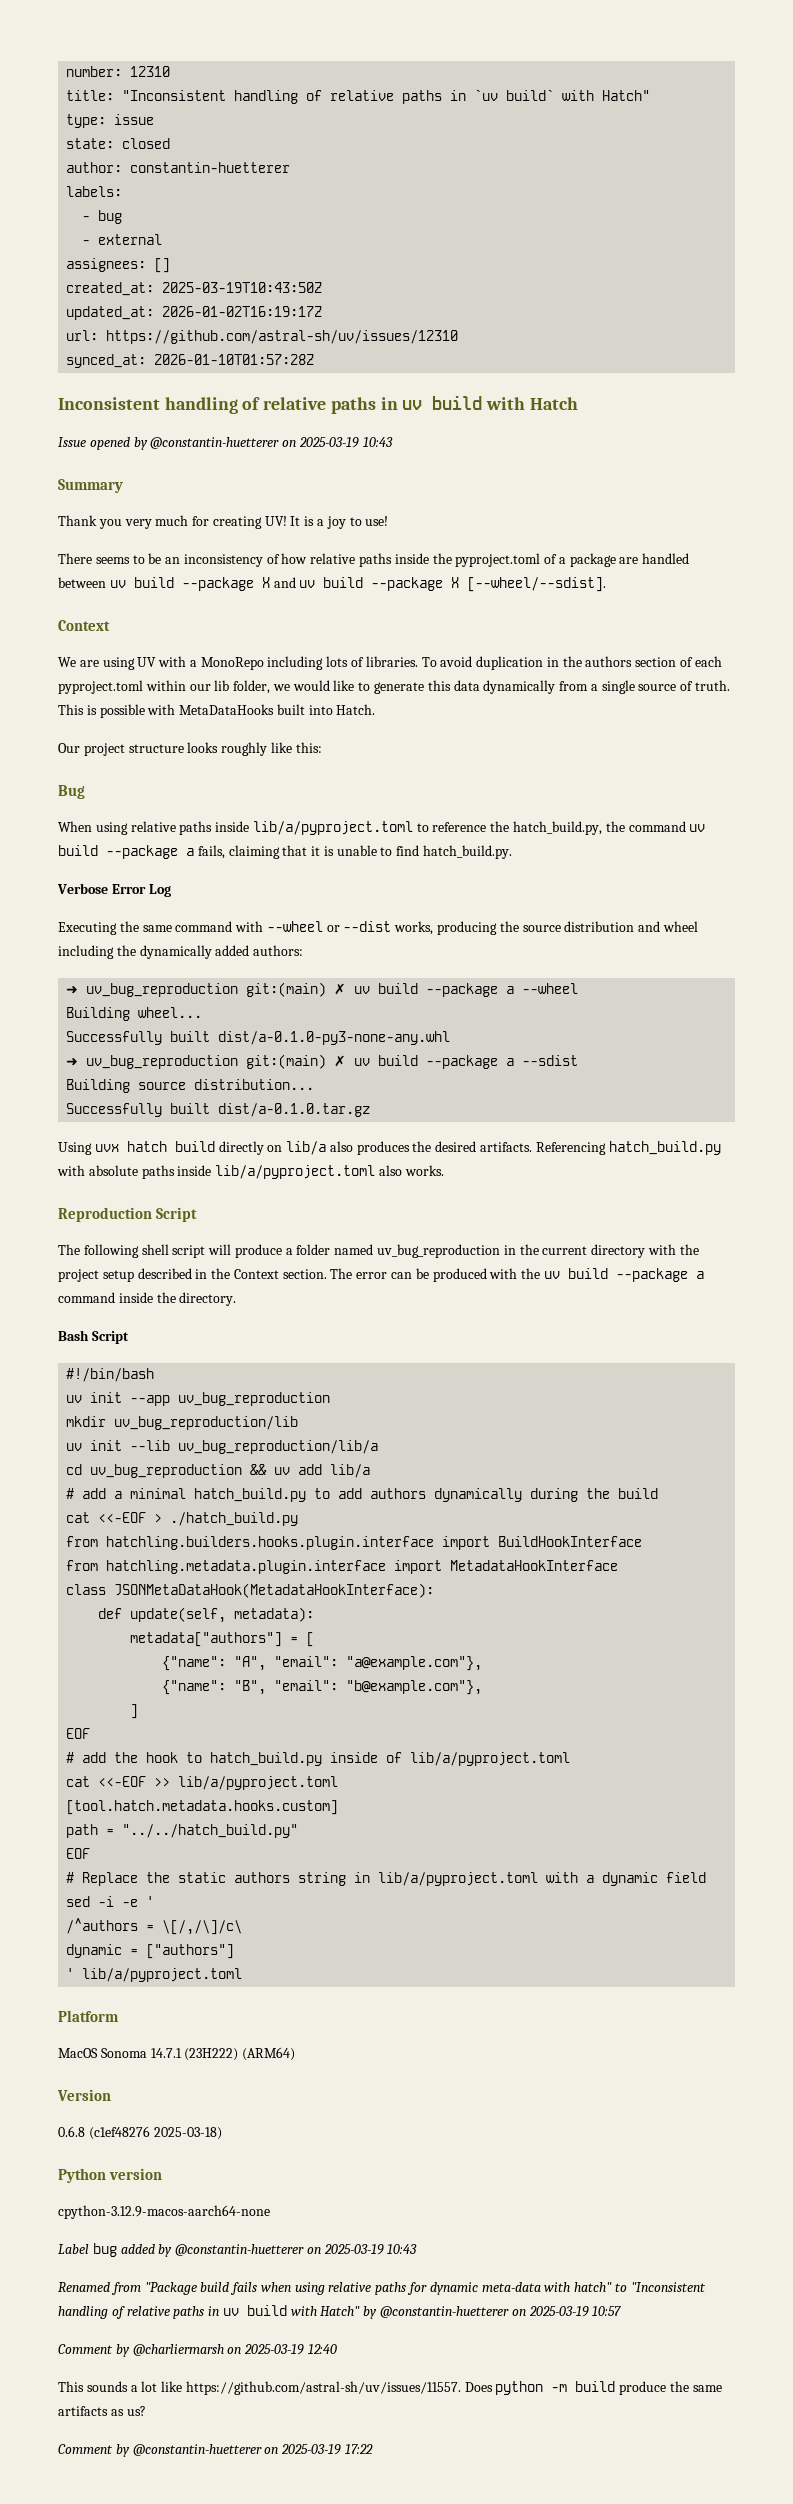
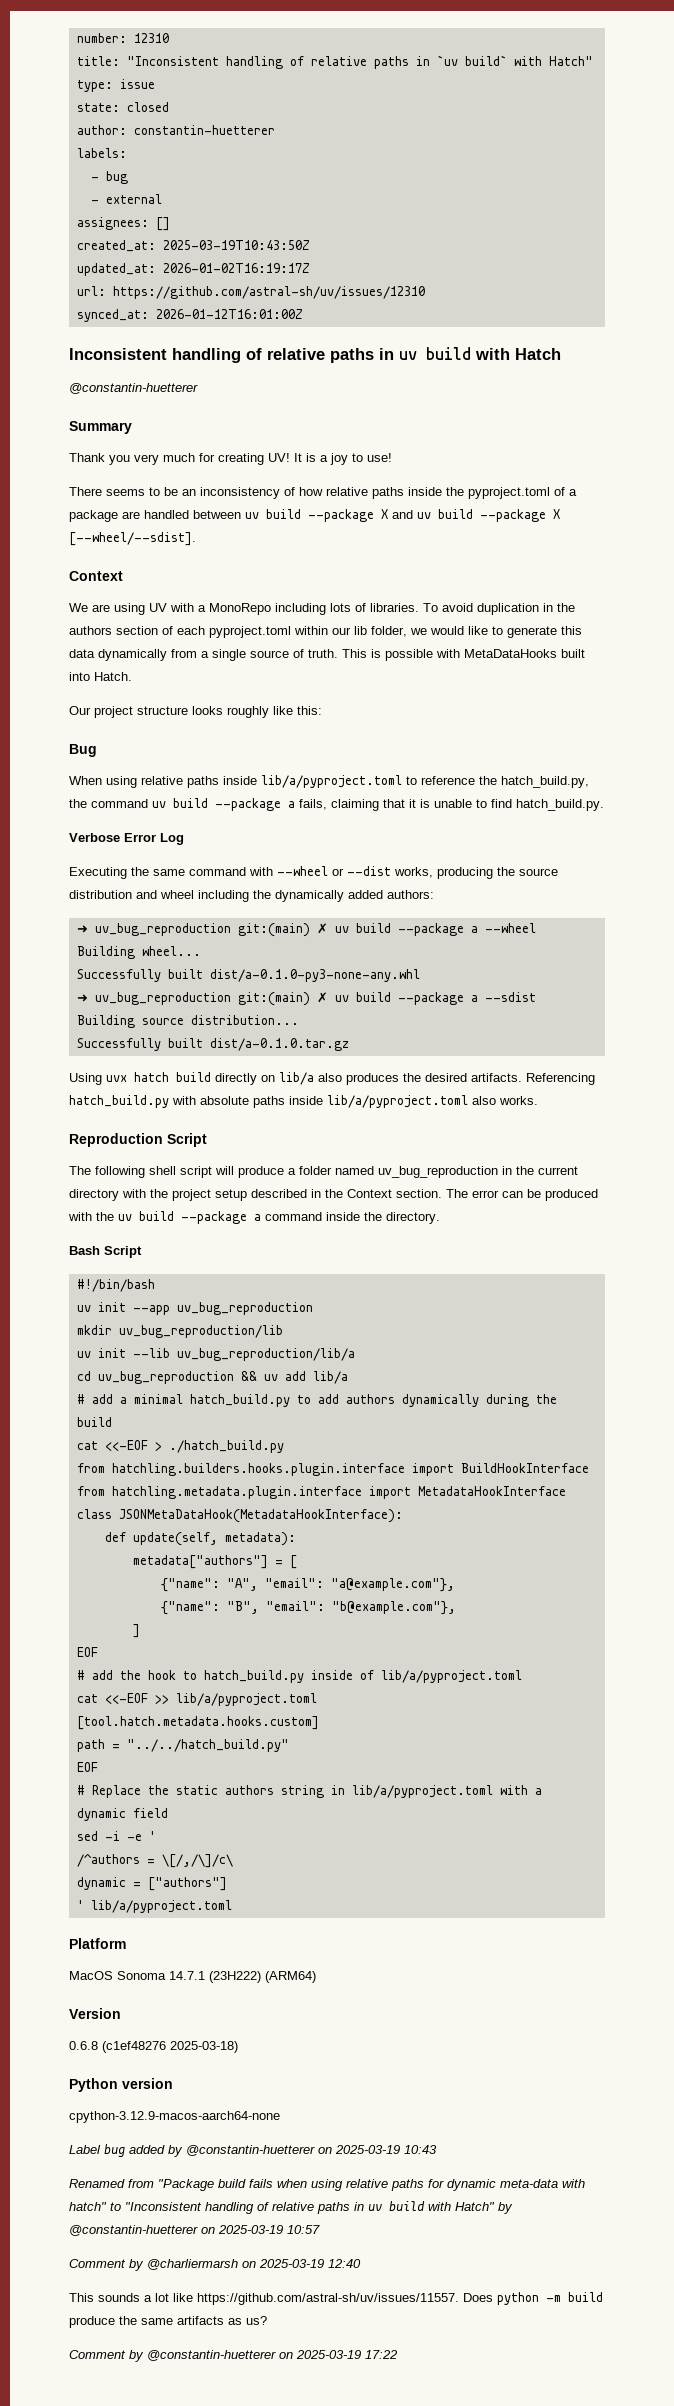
- synced_at: 2026-01-10T01:57:28Z
+ synced_at: 2026-01-12T16:01:00Z
  Inconsistent handling of relative paths in uv build with Hatch
- Issue opened by @constantin-huetterer on 2025-03-19 10:43
+ @constantin-huetterer

